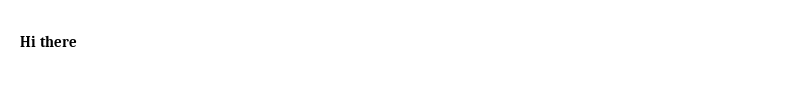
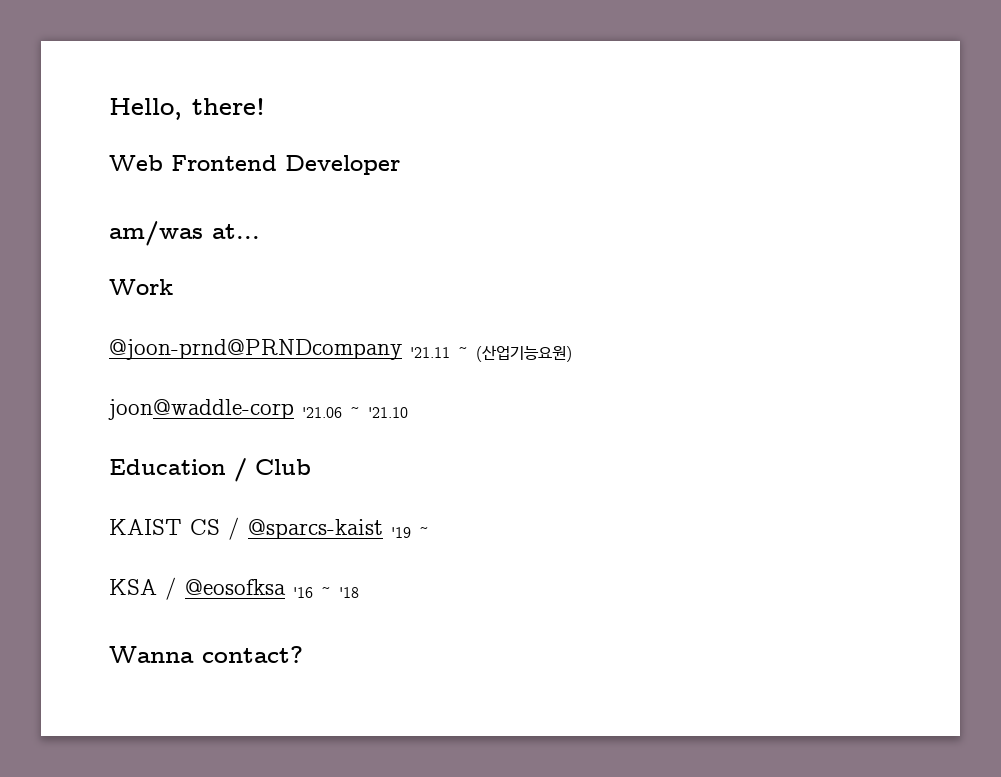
- Hi there
+ Hello, there!
+ Web Frontend Developer
+ am/was at...
+ Work
+ @joon-prnd@PRNDcompany '21.11 ~ (산업기능요원)
+ joon@waddle-corp '21.06 ~ '21.10
+ Education / Club
+ KAIST CS / @sparcs-kaist '19 ~
+ KSA / @eosofksa '16 ~ '18
+ Wanna contact?

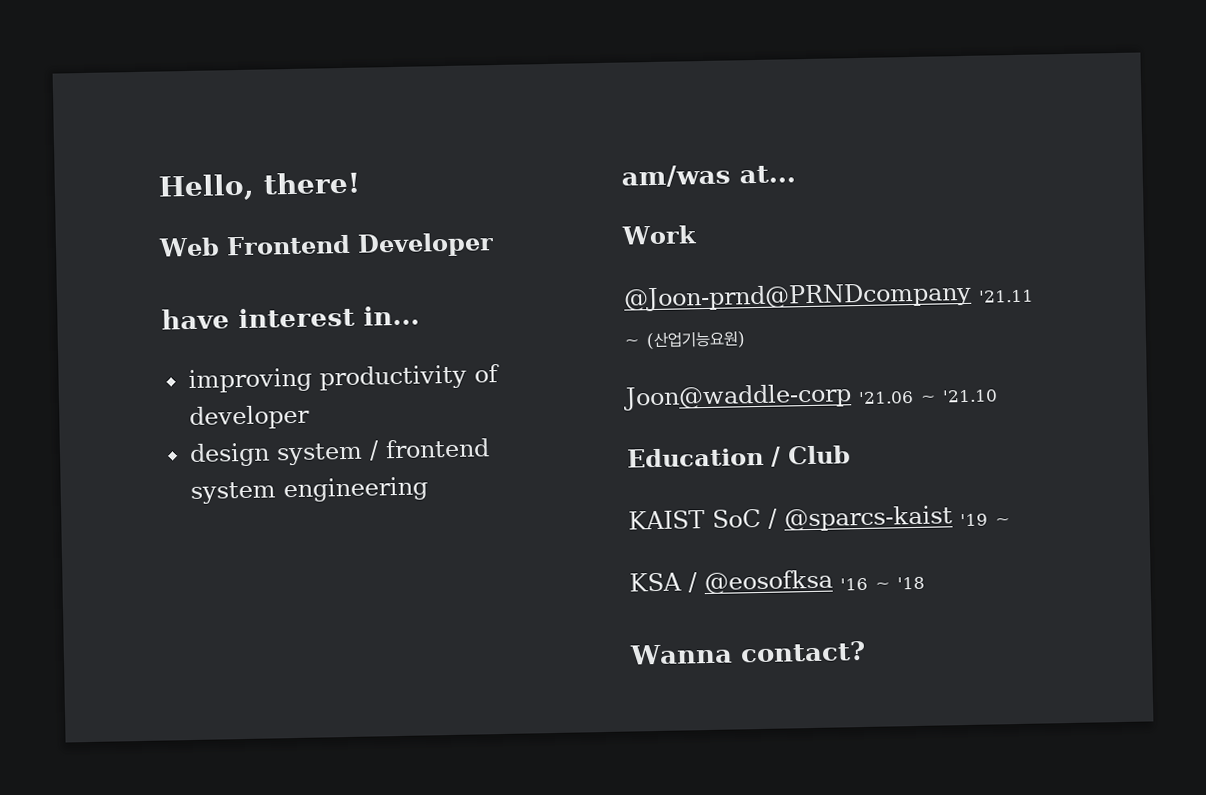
+ have interest in...
+ improving productivity of developer
+ design system / frontend system engineering
- @joon-prnd@PRNDcompany '21.11 ~ (산업기능요원)
+ @Joon-prnd@PRNDcompany '21.11 ~ (산업기능요원)
- joon@waddle-corp '21.06 ~ '21.10
+ Joon@waddle-corp '21.06 ~ '21.10
- KAIST CS / @sparcs-kaist '19 ~
+ KAIST SoC / @sparcs-kaist '19 ~

